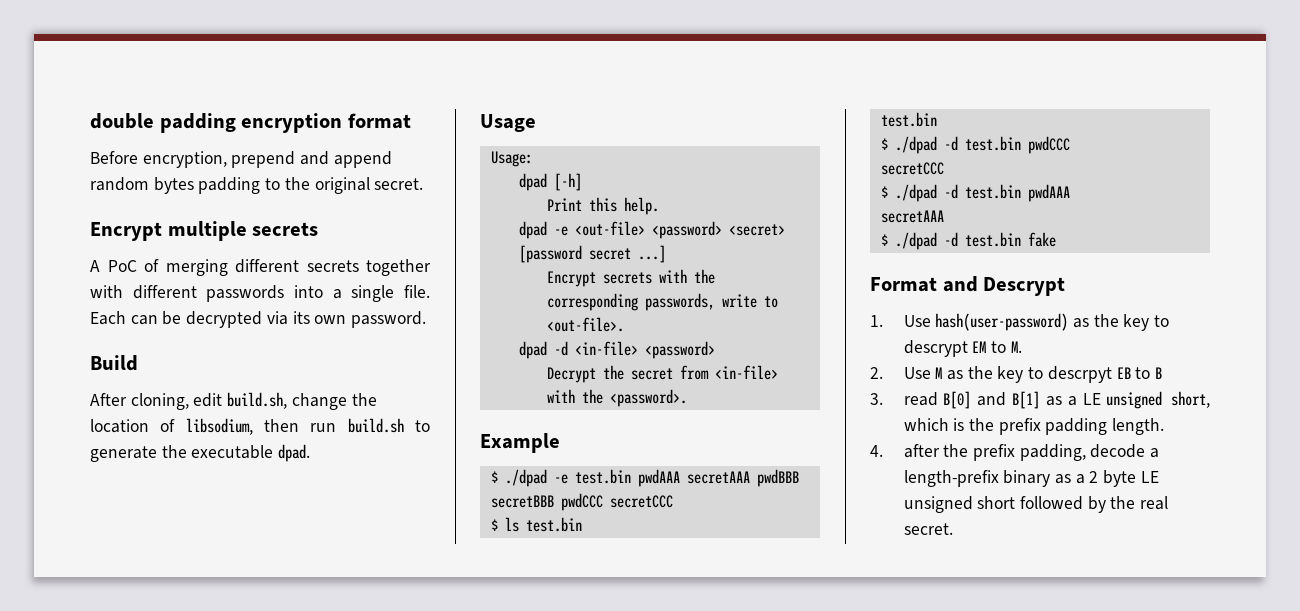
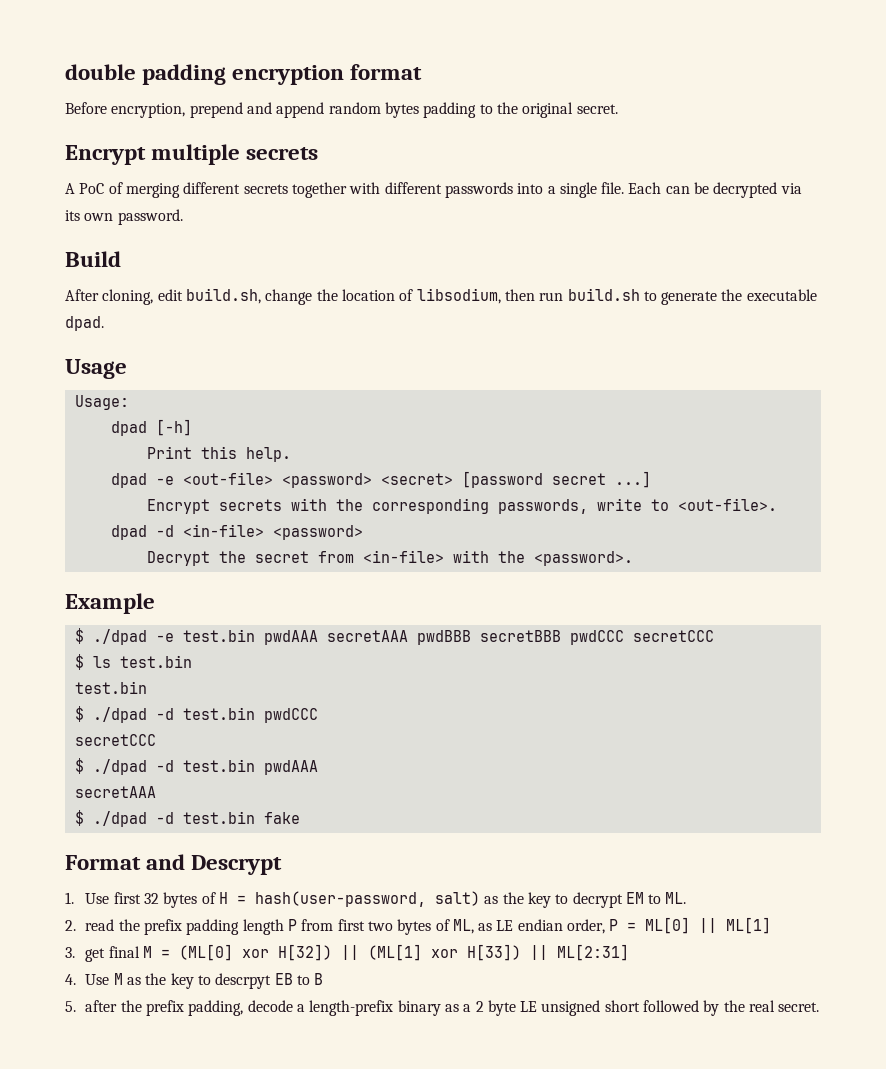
- 1. Use hash(user-password) as the key to descrypt EM to M.
- 2. Use M as the key to descrpyt EB to B
+ 1. Use first 32 bytes of H = hash(user-password, salt) as the key to decrypt EM to ML.
+ 2. read the prefix padding length P from first two bytes of ML, as LE endian order, P = ML[0] || ML[1]
+ 3. get final M = (ML[0] xor H[32]) || (ML[1] xor H[33]) || ML[2:31]
+ 4. Use M as the key to descrpyt EB to B
- 3. read B[0] and B[1] as a LE unsigned short, which is the prefix padding length.
- 4. after the prefix padding, decode a length-prefix binary as a 2 byte LE unsigned short followed by the real secret.
+ 5. after the prefix padding, decode a length-prefix binary as a 2 byte LE unsigned short followed by the real secret.

